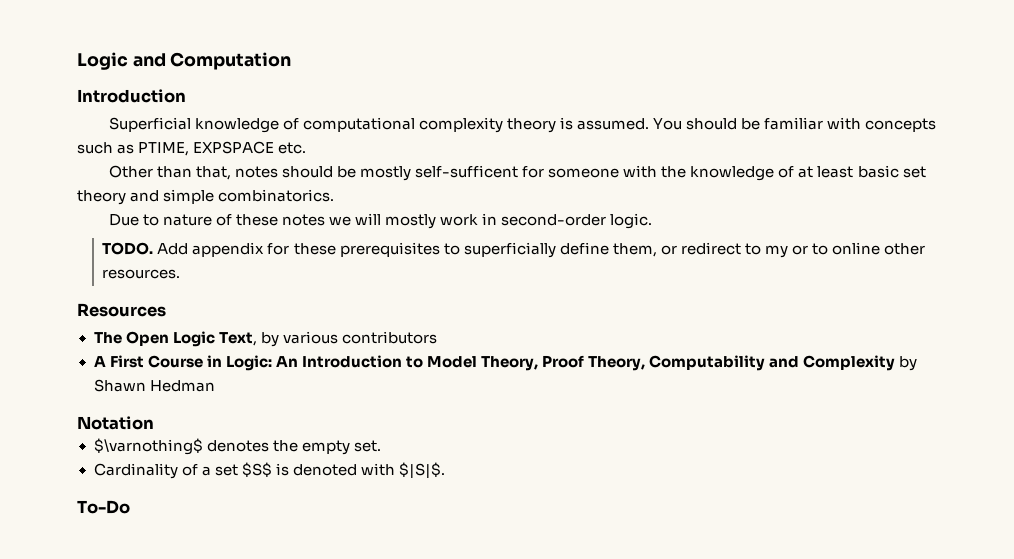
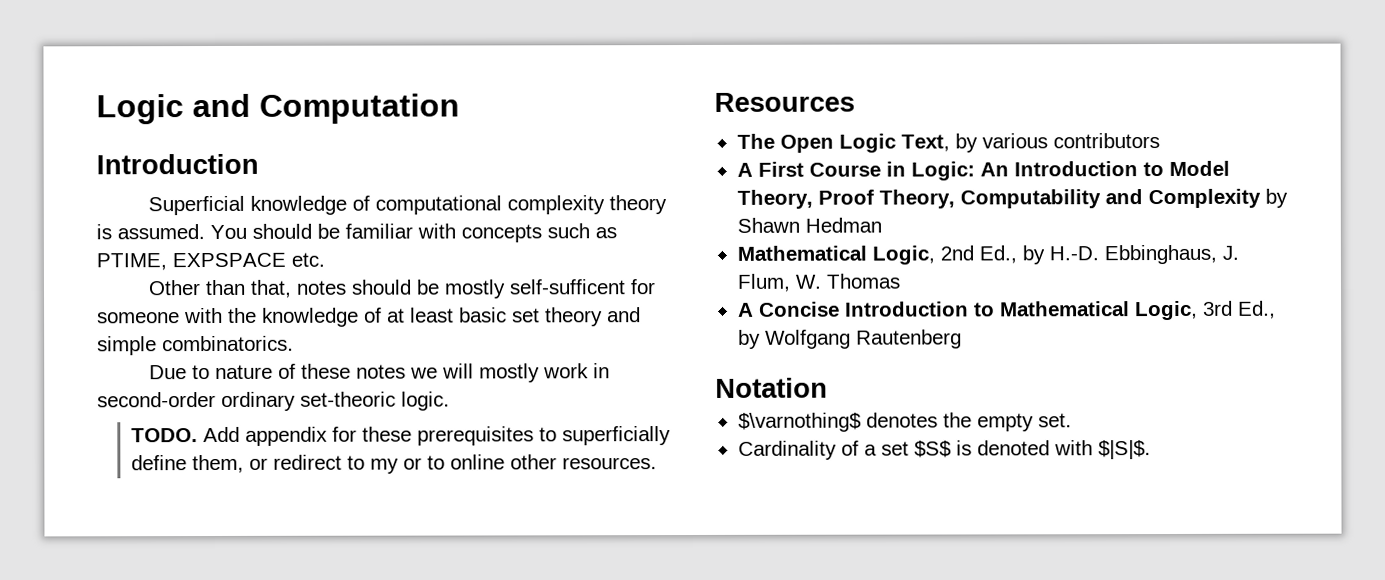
- Due to nature of these notes we will mostly work in second-order logic.
+ Due to nature of these notes we will mostly work in second-order ordinary set-theoric logic.
+ Mathematical Logic, 2nd Ed., by H.-D. Ebbinghaus, J. Flum, W. Thomas
+ A Concise Introduction to Mathematical Logic, 3rd Ed., by Wolfgang Rautenberg
- To-Do

